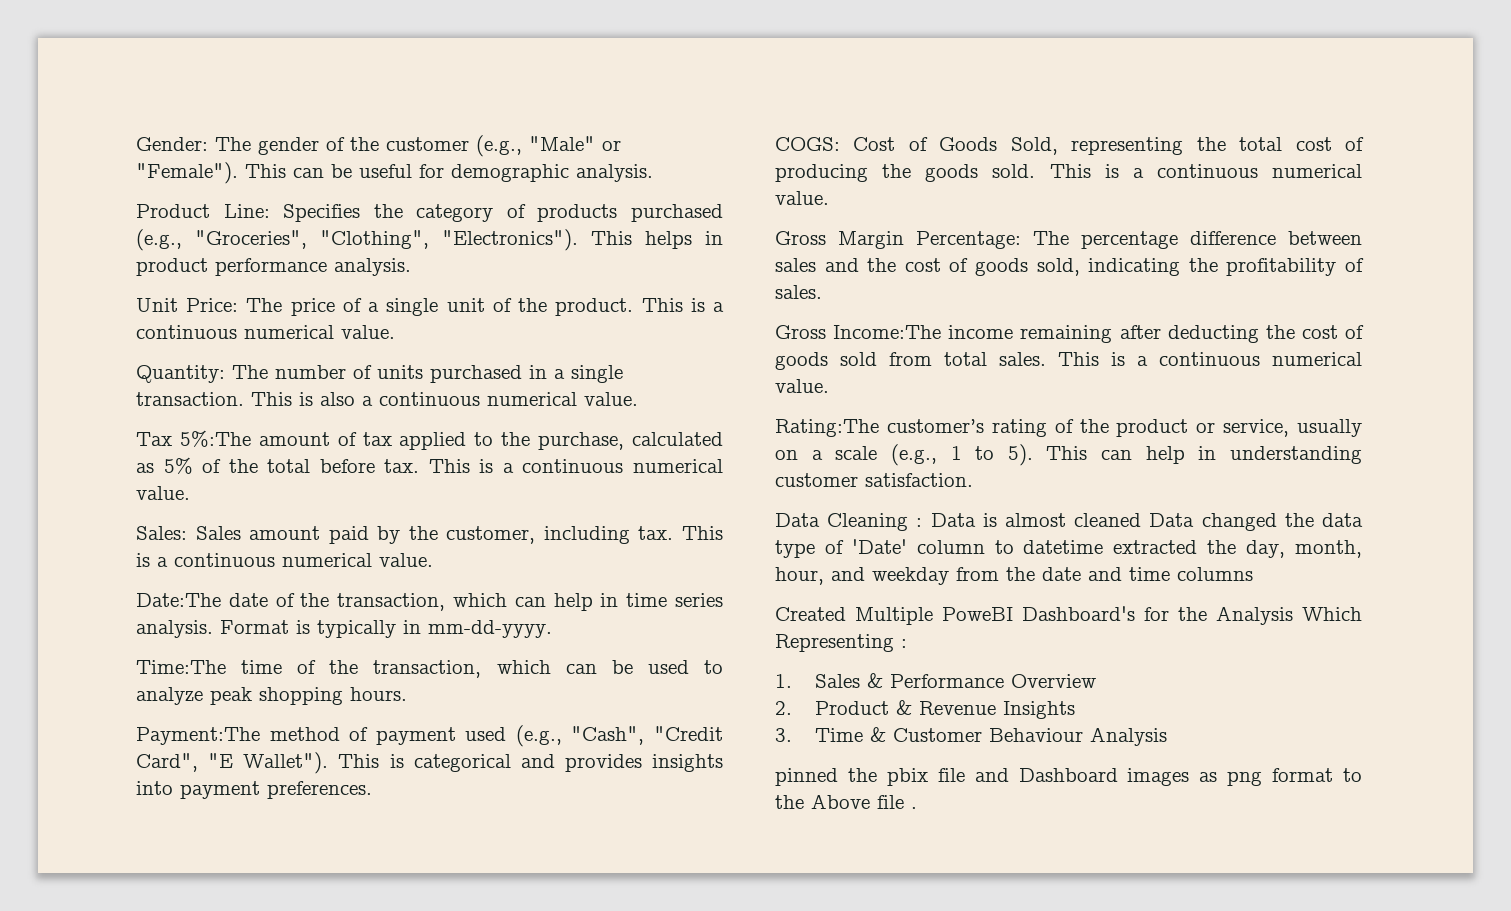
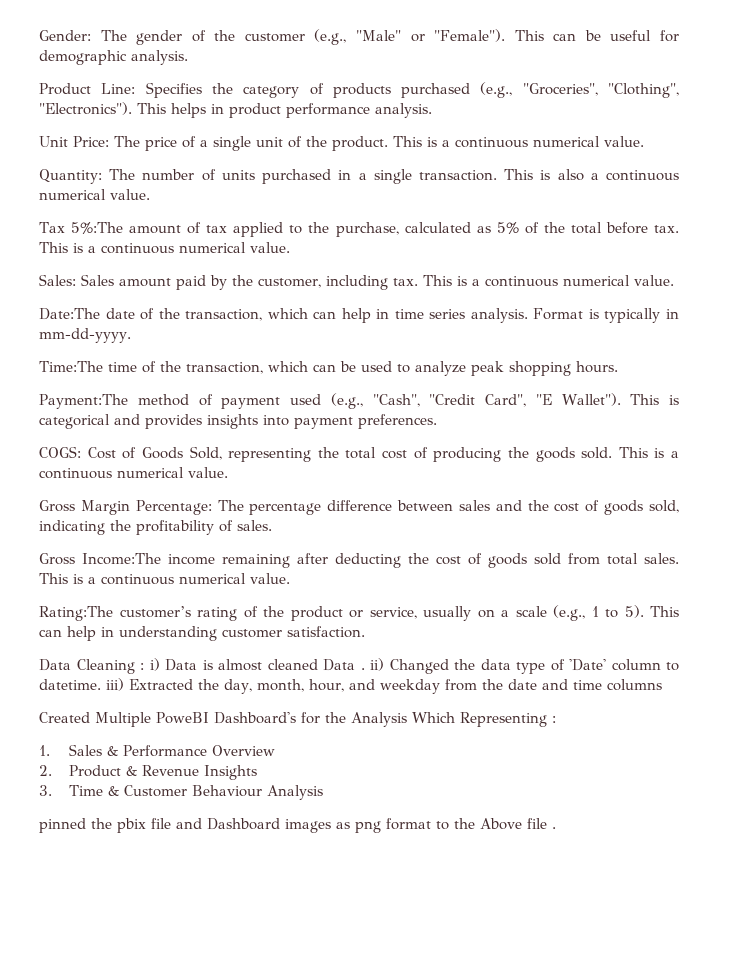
- Data Cleaning : Data is almost cleaned Data changed the data type of 'Date' column to datetime extracted the day, month, hour, and weekday from the date and time columns
+ Data Cleaning : i) Data is almost cleaned Data . ii) Changed the data type of 'Date' column to datetime. iii) Extracted the day, month, hour, and weekday from the date and time columns

